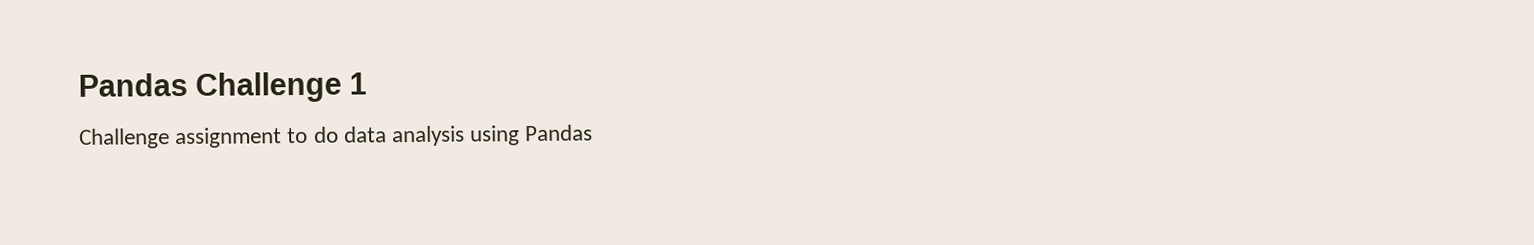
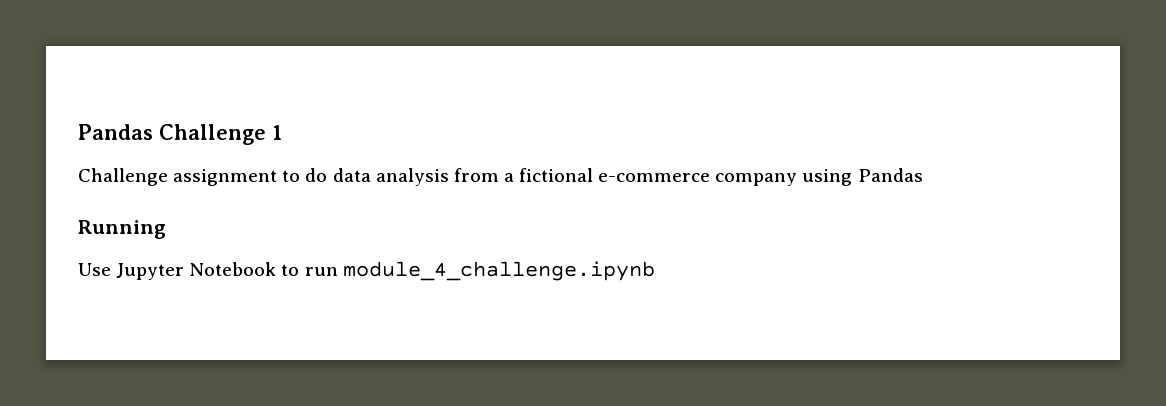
- Challenge assignment to do data analysis using Pandas
+ Challenge assignment to do data analysis from a fictional e-commerce company using Pandas
+ Running
+ Use Jupyter Notebook to run module_4_challenge.ipynb

